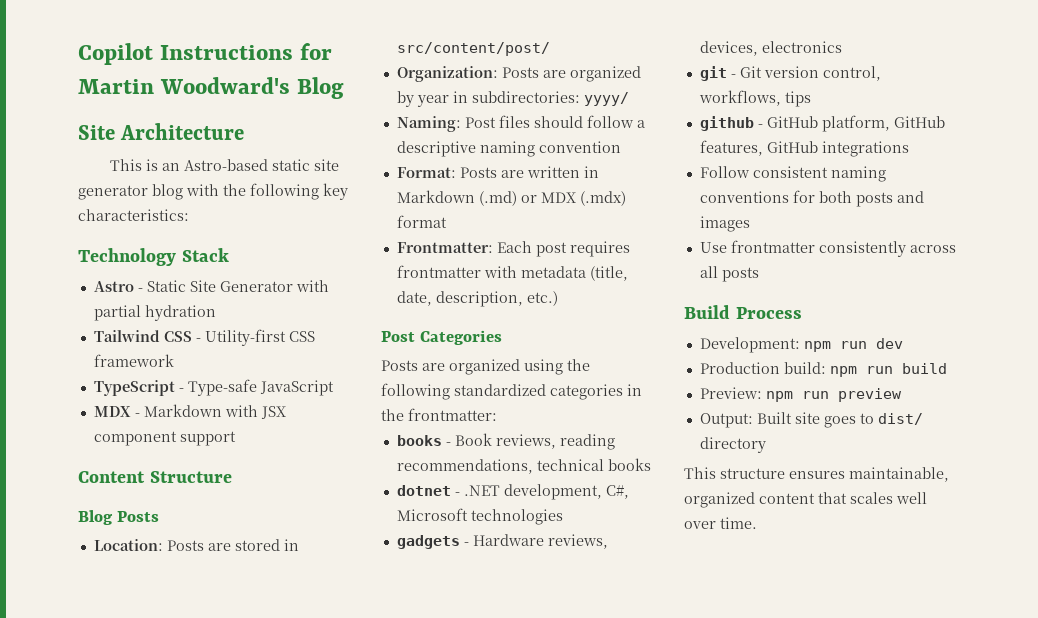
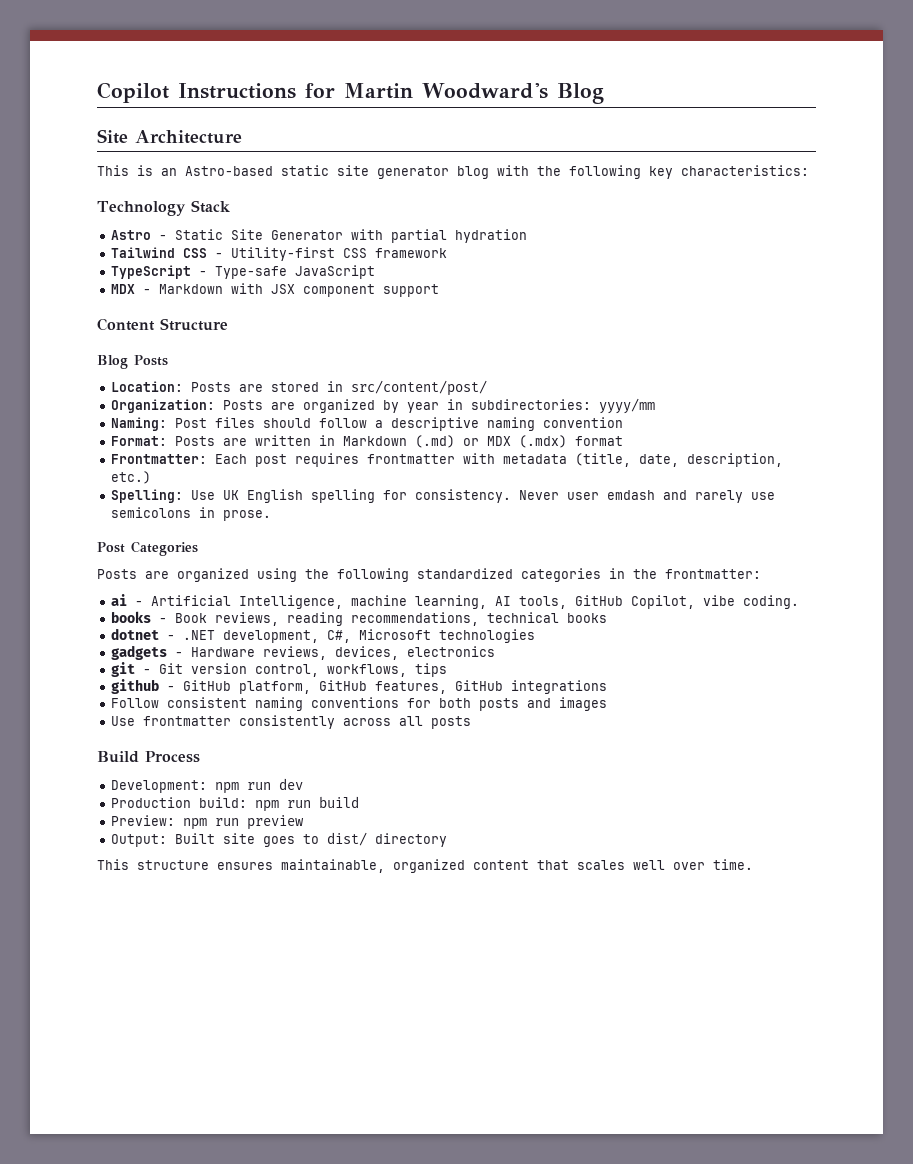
- Organization: Posts are organized by year in subdirectories: yyyy/
+ Organization: Posts are organized by year in subdirectories: yyyy/mm
+ Spelling: Use UK English spelling for consistency. Never user emdash and rarely use semicolons in prose.
+ ai - Artificial Intelligence, machine learning, AI tools, GitHub Copilot, vibe coding.

